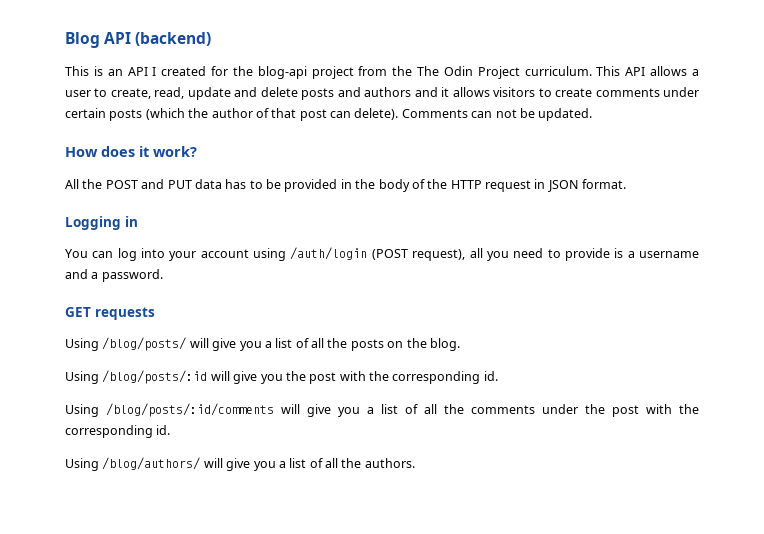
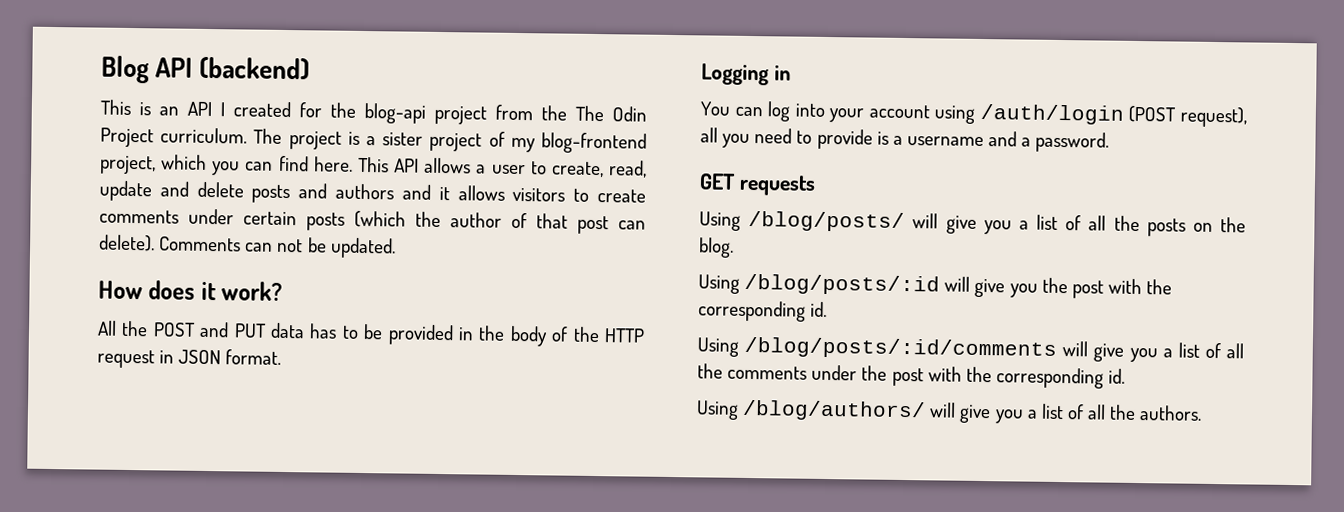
+ The project is a sister project of my blog-frontend project, which you can find here.

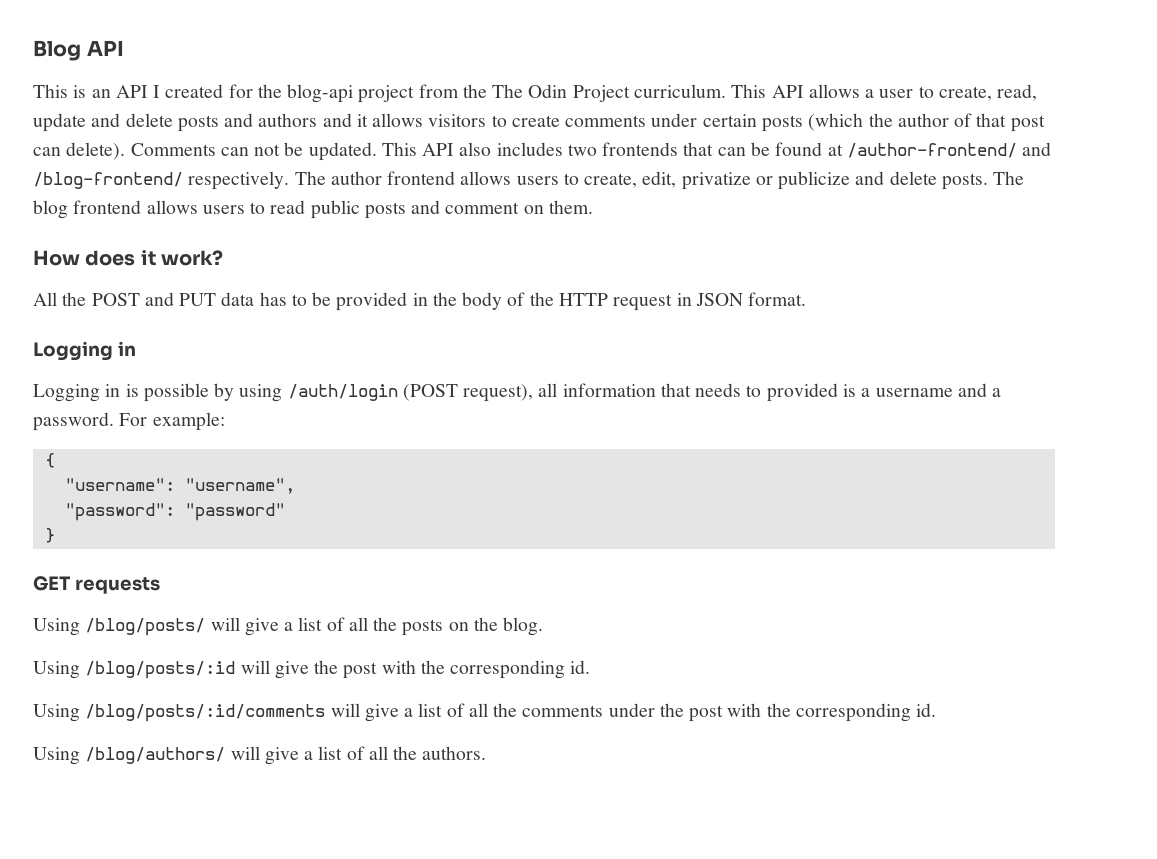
- Blog API (backend)
+ Blog API
- The project is a sister project of my blog-frontend project, which you can find here.
+ This API also includes two frontends that can be found at /author-frontend/ and /blog-frontend/ respectively. The author frontend allows users to create, edit, privatize or publicize and delete posts. The blog frontend allows users to read public posts and comment on them.
- You can log into your account using /auth/login (POST request), all you need to provide is a username and a password.
+ Logging in is possible by using /auth/login (POST request), all information that needs to provided is a username and a password. For example:
+ {
+ "username": "username",
+ "password": "password"
+ }
- Using /blog/posts/ will give you a list of all the posts on the blog.
+ Using /blog/posts/ will give a list of all the posts on the blog.
- Using /blog/posts/:id will give you the post with the corresponding id.
+ Using /blog/posts/:id will give the post with the corresponding id.
- Using /blog/posts/:id/comments will give you a list of all the comments under the post with the corresponding id.
+ Using /blog/posts/:id/comments will give a list of all the comments under the post with the corresponding id.
- Using /blog/authors/ will give you a list of all the authors.
+ Using /blog/authors/ will give a list of all the authors.

